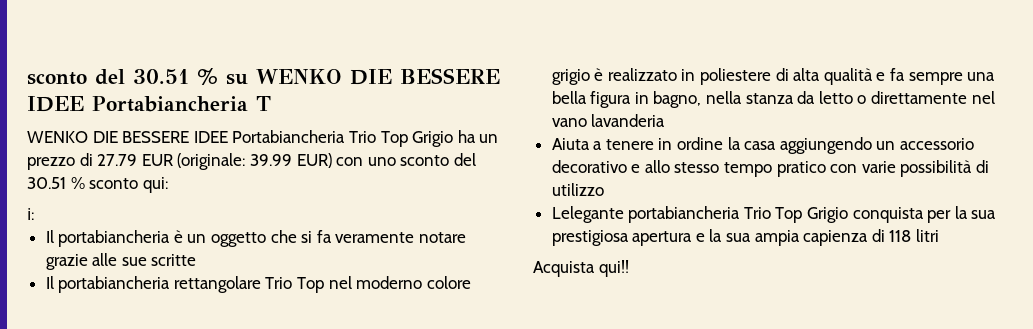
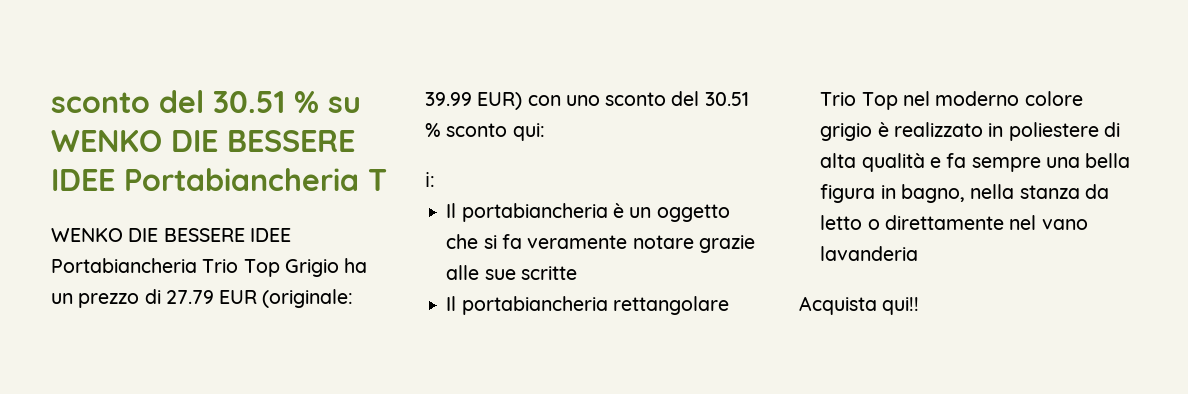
- Aiuta a tenere in ordine la casa aggiungendo un accessorio decorativo e allo stesso tempo pratico con varie possibilità di utilizzo
- Lelegante portabiancheria Trio Top Grigio conquista per la sua prestigiosa apertura e la sua ampia capienza di 118 litri

